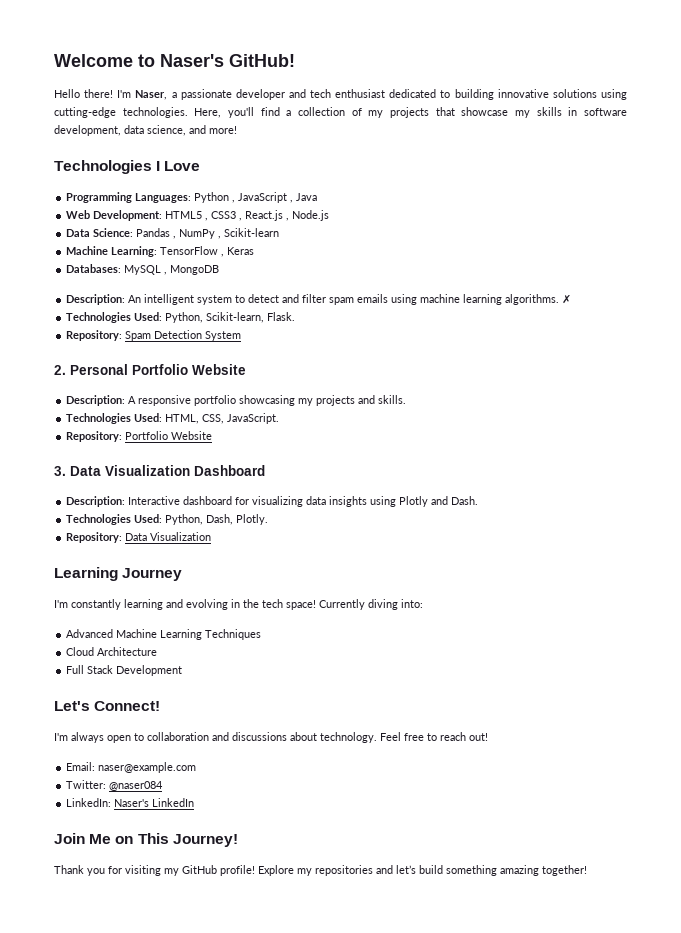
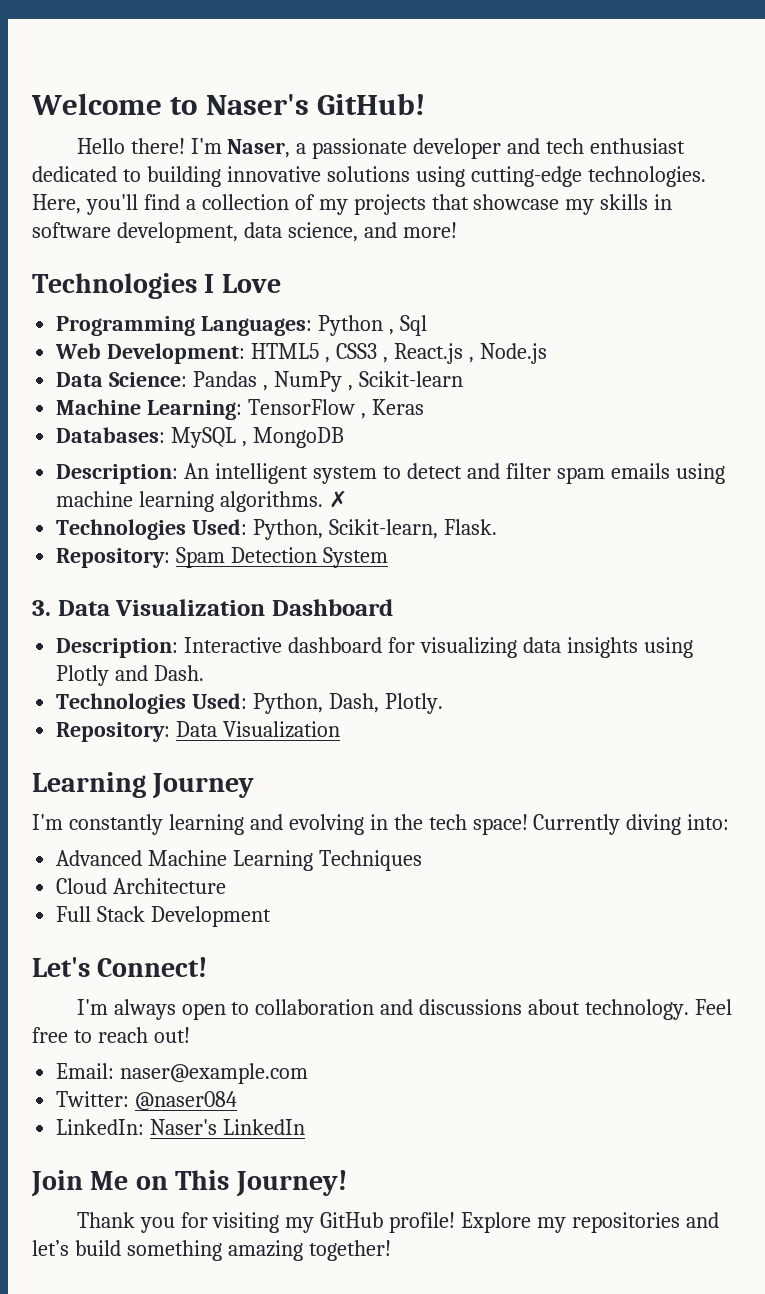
- Programming Languages: Python , JavaScript , Java
+ Programming Languages: Python , Sql
- 2. Personal Portfolio Website
- Description: A responsive portfolio showcasing my projects and skills.
- Technologies Used: HTML, CSS, JavaScript.
- Repository: Portfolio Website

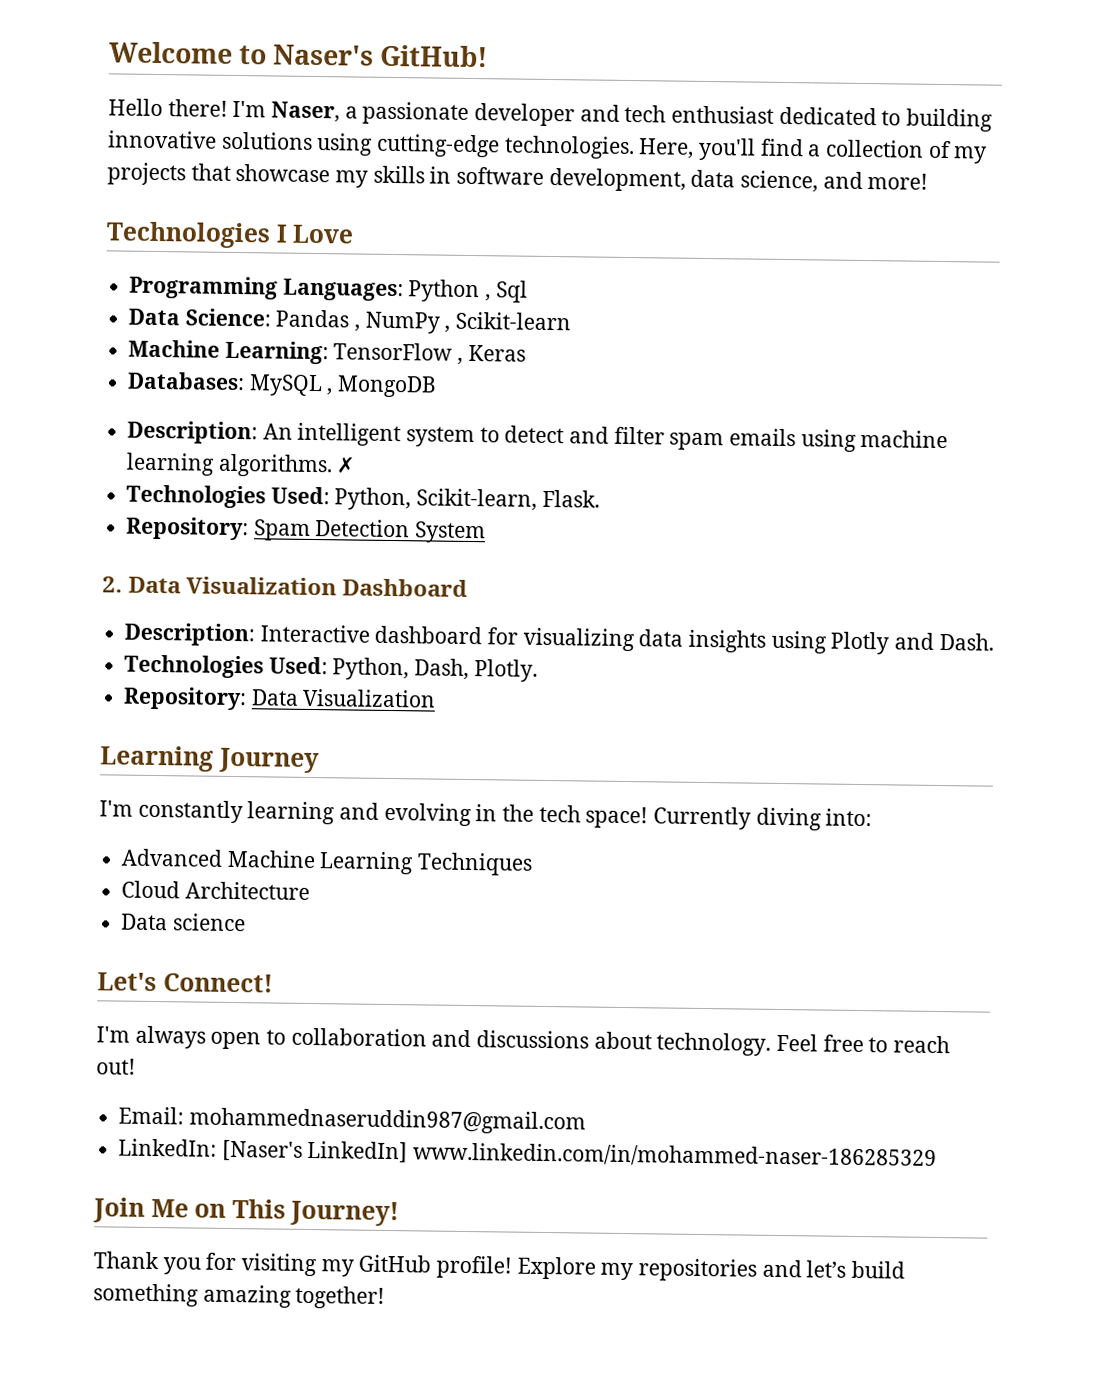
- Web Development: HTML5 , CSS3 , React.js , Node.js
- 3. Data Visualization Dashboard
+ 2. Data Visualization Dashboard
- Full Stack Development
+ Data science
- Email: naser@example.com
- Twitter: @naser084
- LinkedIn: Naser's LinkedIn
+ Email: mohammednaseruddin987@gmail.com
+ LinkedIn: [Naser's LinkedIn] www.linkedin.com/in/mohammed-naser-186285329

